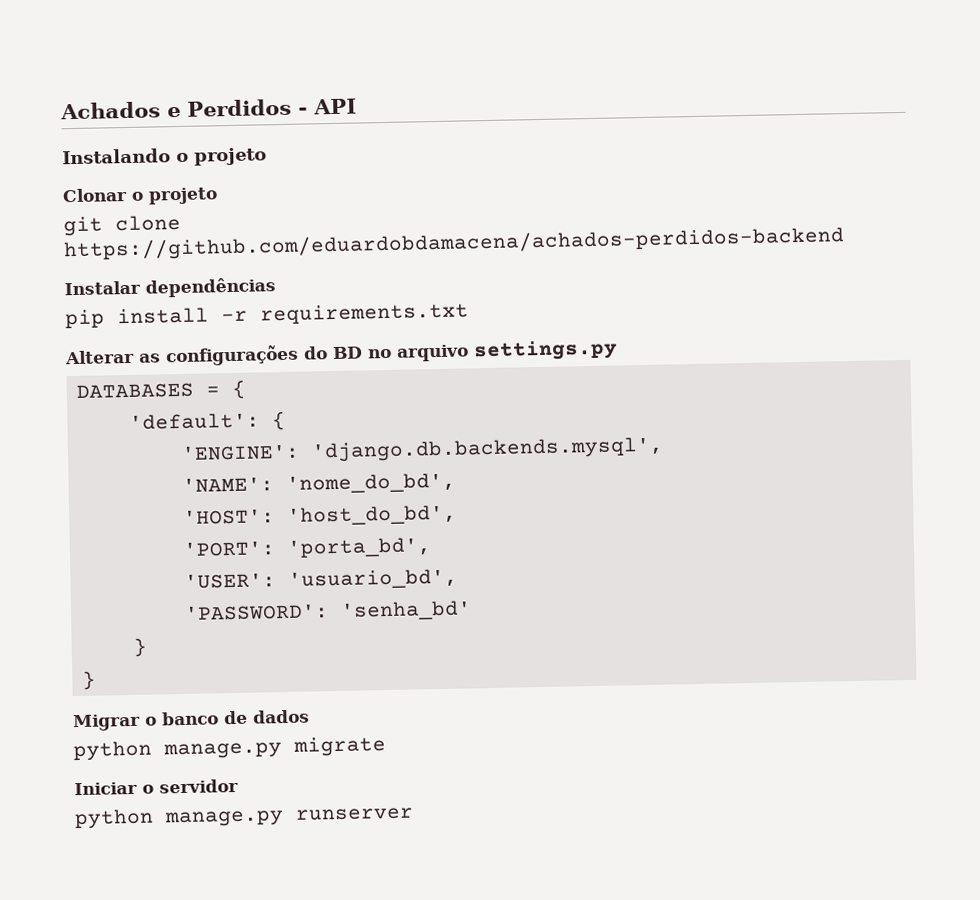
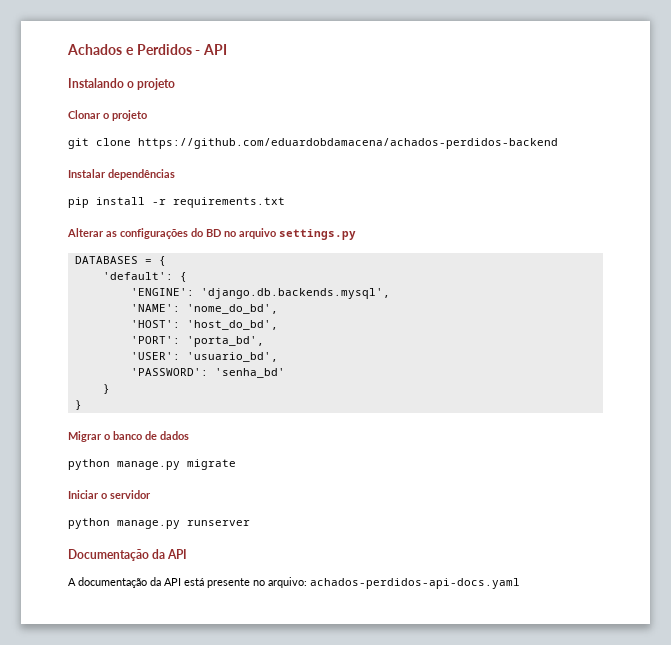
+ Documentação da API
+ A documentação da API está presente no arquivo: achados-perdidos-api-docs.yaml

